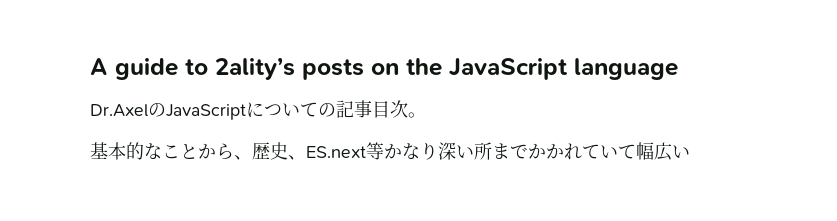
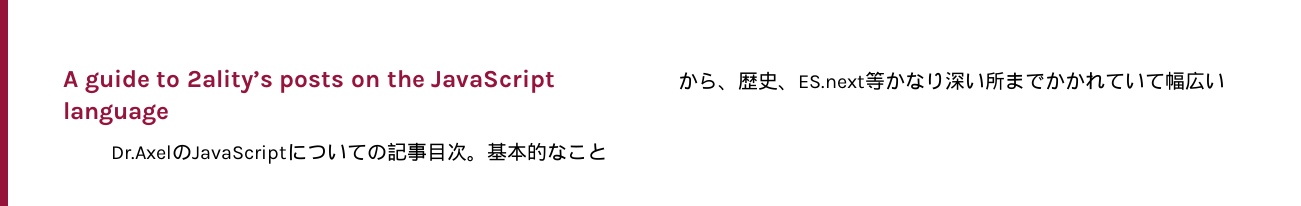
- Dr.AxelのJavaScriptについての記事目次。
- 基本的なことから、歴史、ES.next等かなり深い所までかかれていて幅広い
+ Dr.AxelのJavaScriptについての記事目次。基本的なことから、歴史、ES.next等かなり深い所までかかれていて幅広い

